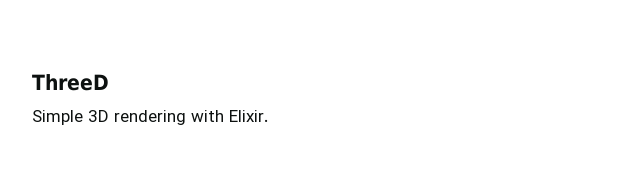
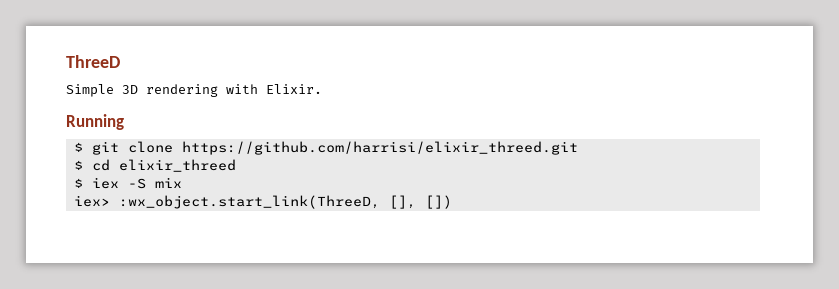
+ Running
+ $ git clone https://github.com/harrisi/elixir_threed.git
+ $ cd elixir_threed
+ $ iex -S mix
+ iex> :wx_object.start_link(ThreeD, [], [])

